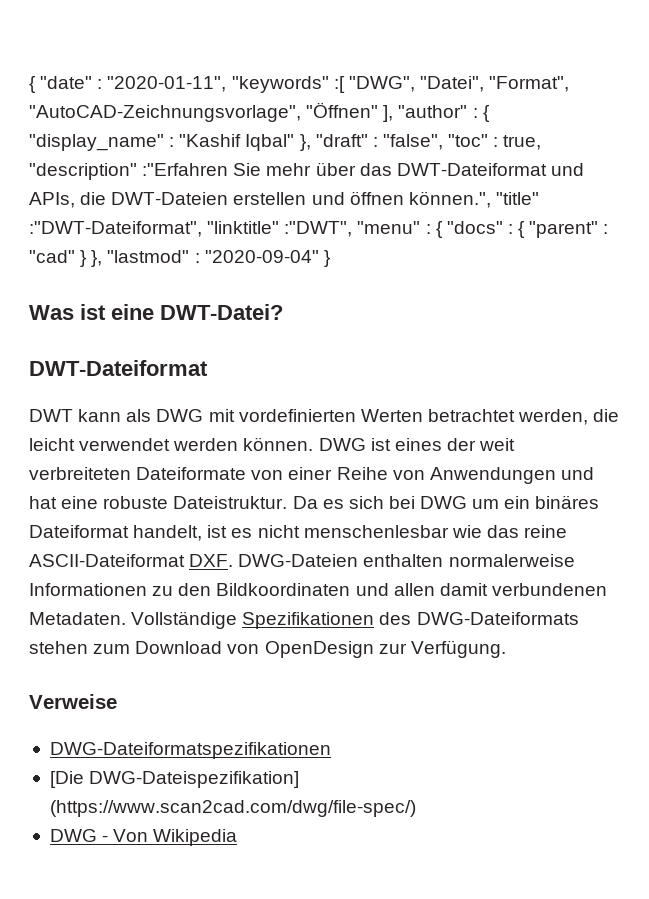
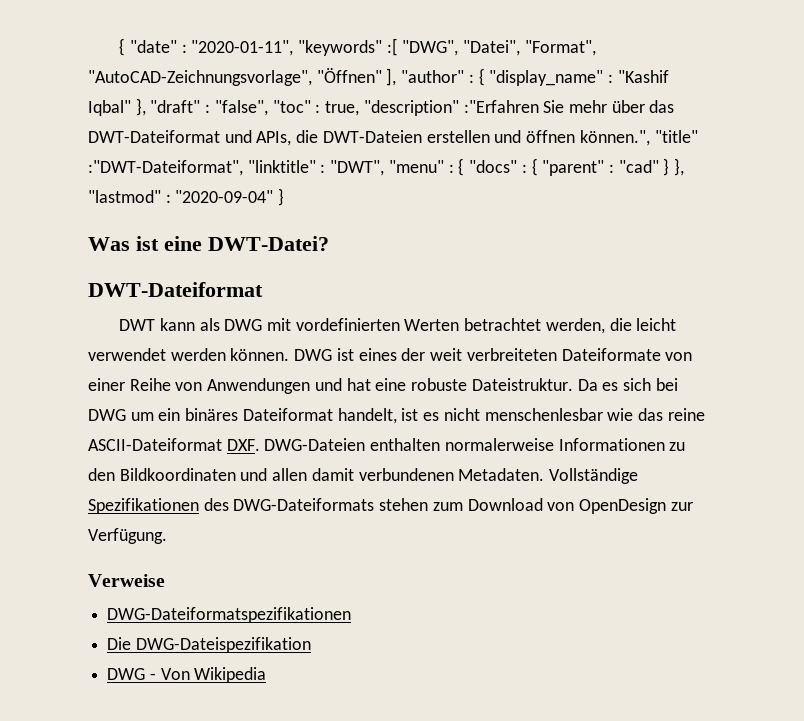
- { "date" : "2020-01-11", "keywords" :[ "DWG", "Datei", "Format", "AutoCAD-Zeichnungsvorlage", "Öffnen" ], "author" : { "display_name" : "Kashif Iqbal" }, "draft" : "false", "toc" : true, "description" :"Erfahren Sie mehr über das DWT-Dateiformat und APIs, die DWT-Dateien erstellen und öffnen können.", "title" :"DWT-Dateiformat", "linktitle" :"DWT", "menu" : { "docs" : { "parent" : "cad" } }, "lastmod" : "2020-09-04" }
+ { "date" : "2020-01-11", "keywords" :[ "DWG", "Datei", "Format", "AutoCAD-Zeichnungsvorlage", "Öffnen" ], "author" : { "display_name" : "Kashif Iqbal" }, "draft" : "false", "toc" : true, "description" :"Erfahren Sie mehr über das DWT-Dateiformat und APIs, die DWT-Dateien erstellen und öffnen können.", "title" :"DWT-Dateiformat", "linktitle" : "DWT", "menu" : { "docs" : { "parent" : "cad" } }, "lastmod" : "2020-09-04" }
- [Die DWG-Dateispezifikation] (https://www.scan2cad.com/dwg/file-spec/)
+ Die DWG-Dateispezifikation

